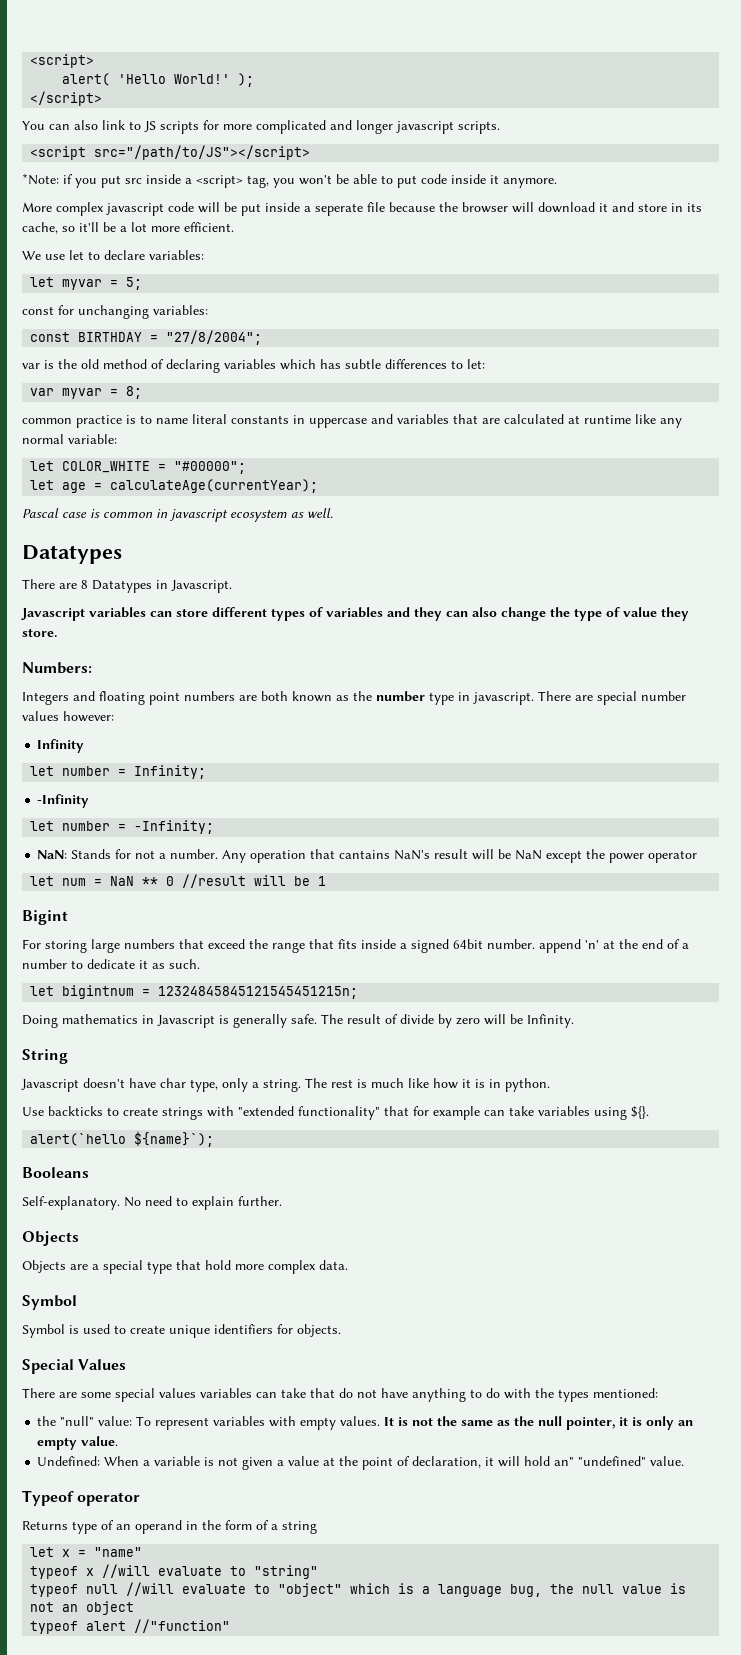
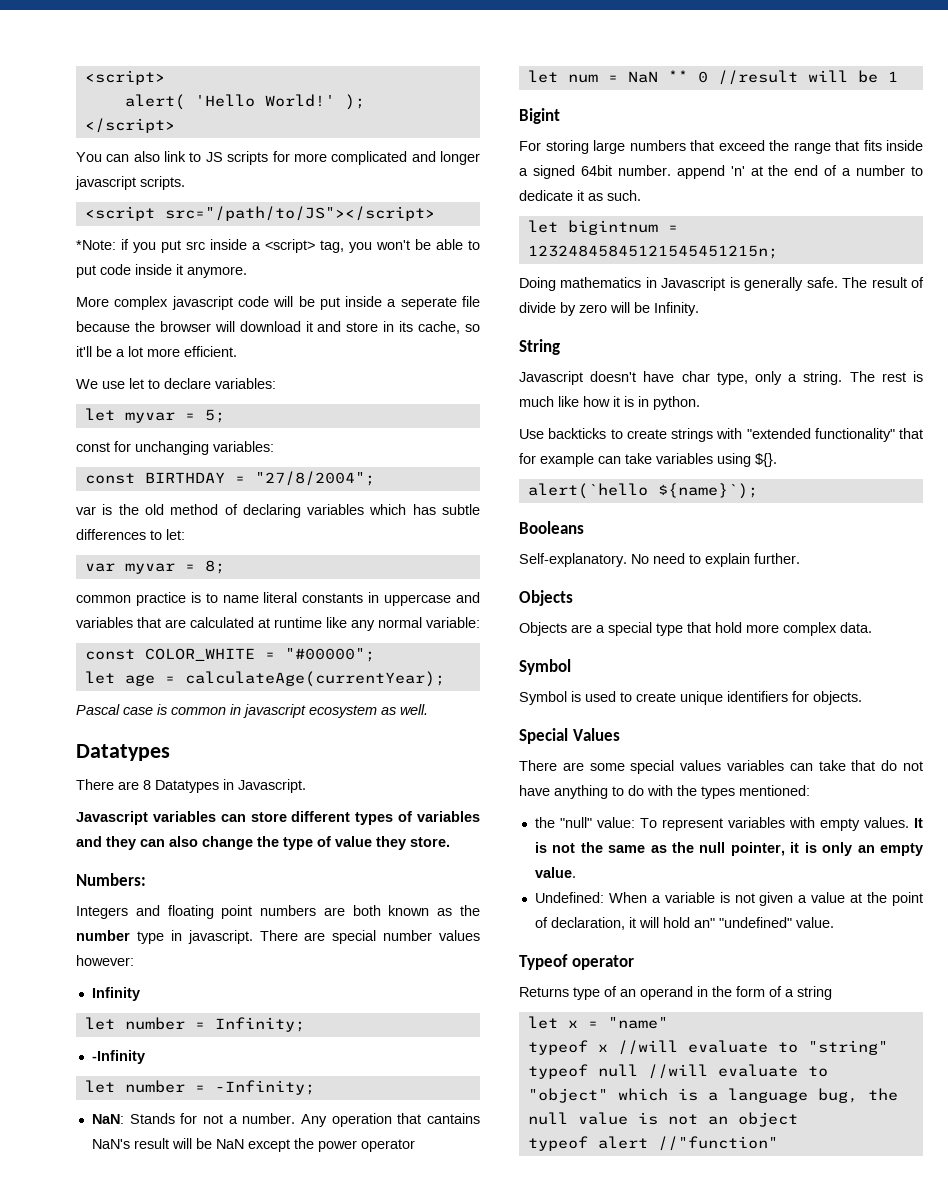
- let COLOR_WHITE = "#00000";
+ const COLOR_WHITE = "#00000";

